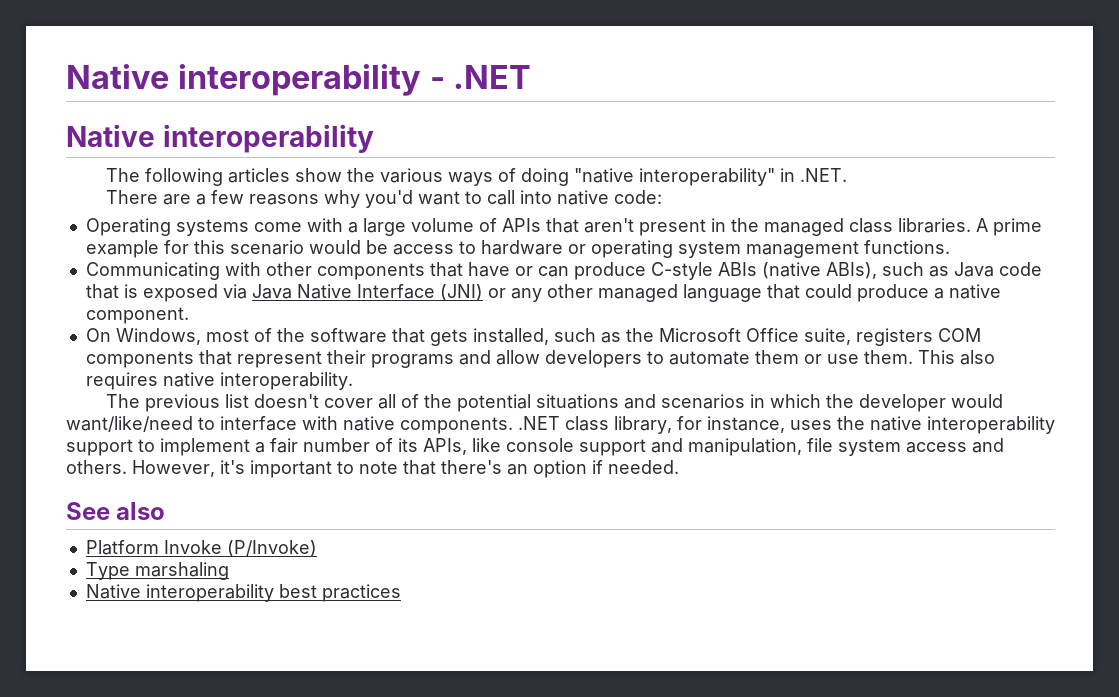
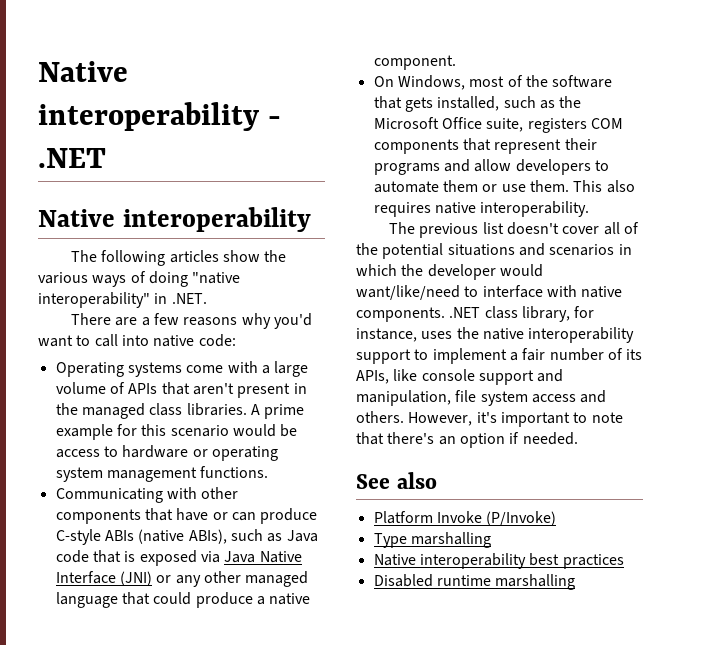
- Type marshaling
+ Type marshalling
+ Disabled runtime marshalling

